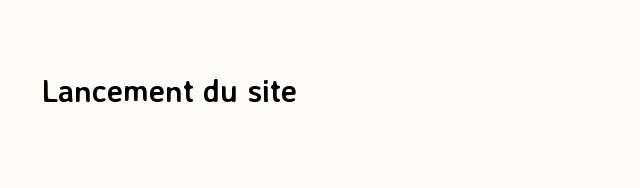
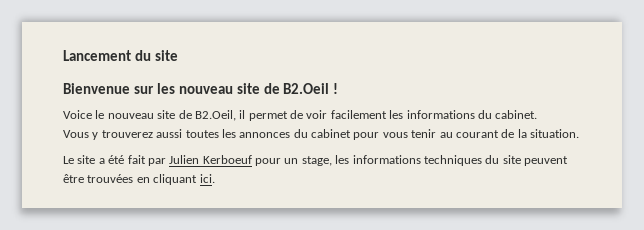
+ Bienvenue sur les nouveau site de B2.Oeil !
+ Voice le nouveau site de B2.Oeil, il permet de voir facilement les informations du cabinet.
+ Vous y trouverez aussi toutes les annonces du cabinet pour vous tenir au courant de la situation.
+ Le site a été fait par Julien Kerboeuf pour un stage, les informations techniques du site peuvent être trouvées en cliquant ici.

